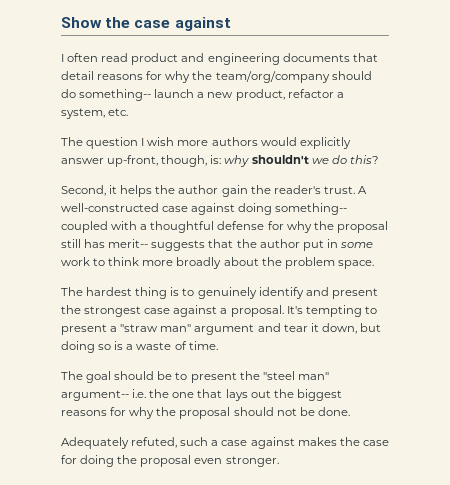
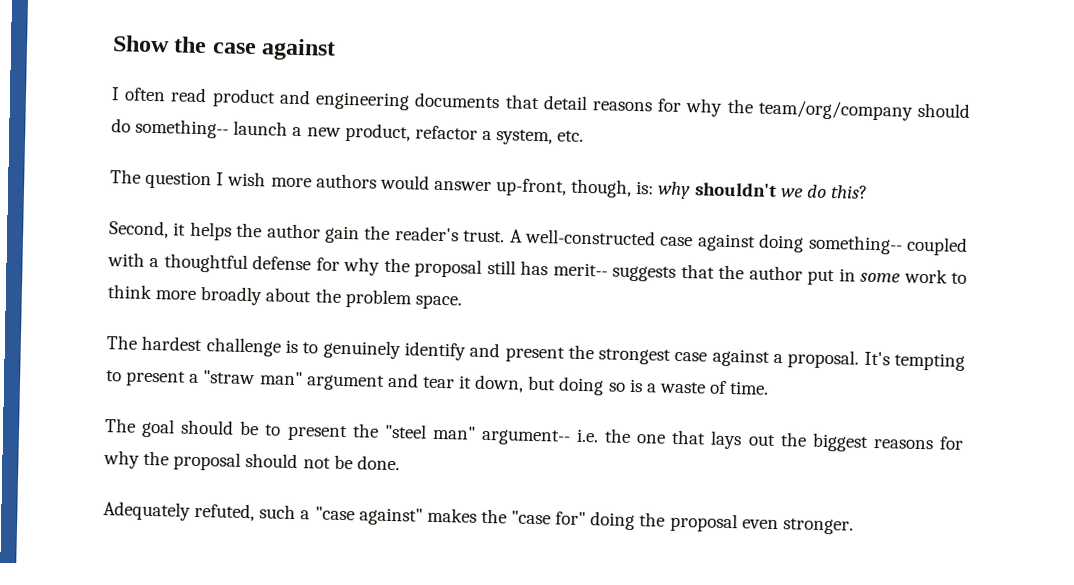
- The question I wish more authors would explicitly answer up-front, though, is: why shouldn't we do this?
+ The question I wish more authors would answer up-front, though, is: why shouldn't we do this?
- The hardest thing is to genuinely identify and present the strongest case against a proposal.
+ The hardest challenge is to genuinely identify and present the strongest case against a proposal.
- Adequately refuted, such a case against makes the case for doing the proposal even stronger.
+ Adequately refuted, such a "case against" makes the "case for" doing the proposal even stronger.

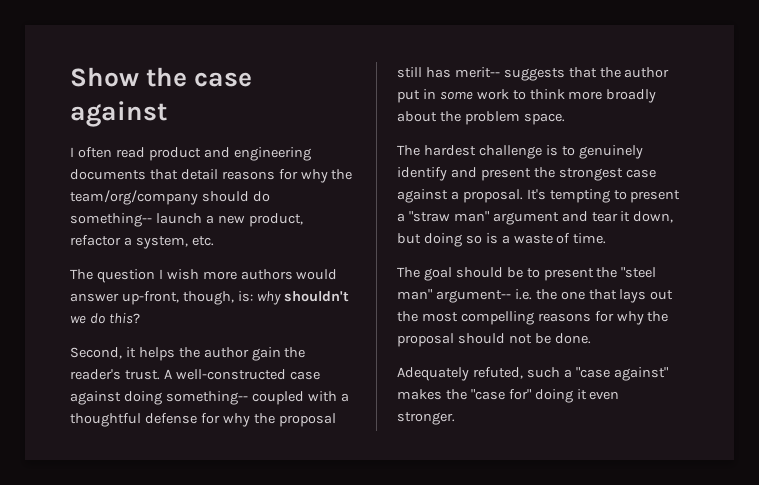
- The goal should be to present the "steel man" argument-- i.e. the one that lays out the biggest reasons for why the proposal should not be done.
+ The goal should be to present the "steel man" argument-- i.e. the one that lays out the most compelling reasons for why the proposal should not be done.
- Adequately refuted, such a "case against" makes the "case for" doing the proposal even stronger.
+ Adequately refuted, such a "case against" makes the "case for" doing it even stronger.

